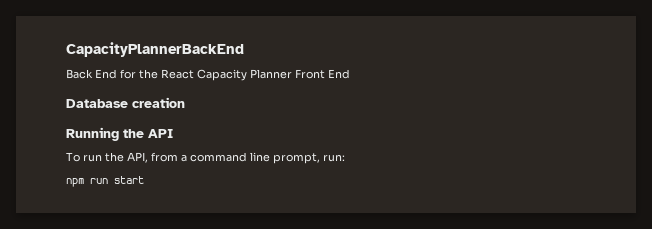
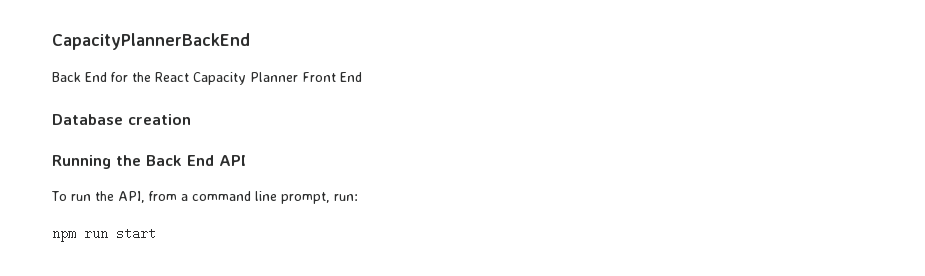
- Running the API
+ Running the Back End API

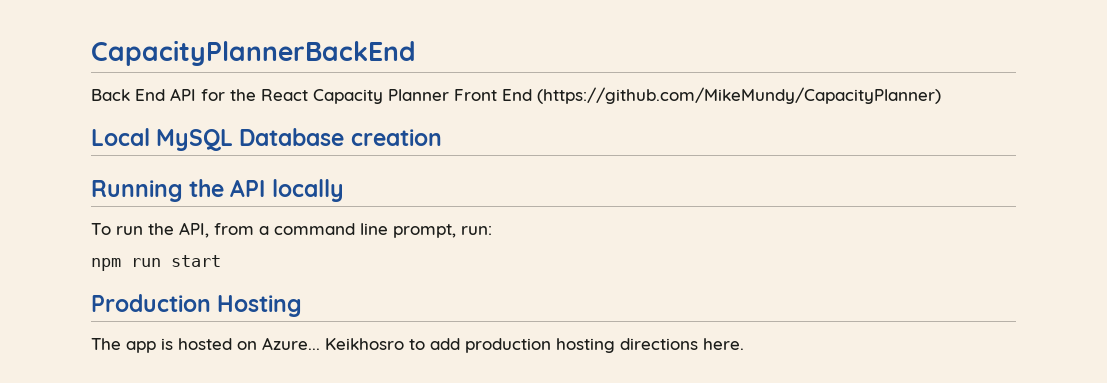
- Back End for the React Capacity Planner Front End
- Database creation
+ Back End API for the React Capacity Planner Front End (https://github.com/MikeMundy/CapacityPlanner)
+ Local MySQL Database creation
- Running the Back End API
+ Running the API locally
+ Production Hosting
+ The app is hosted on Azure... Keikhosro to add production hosting directions here.

